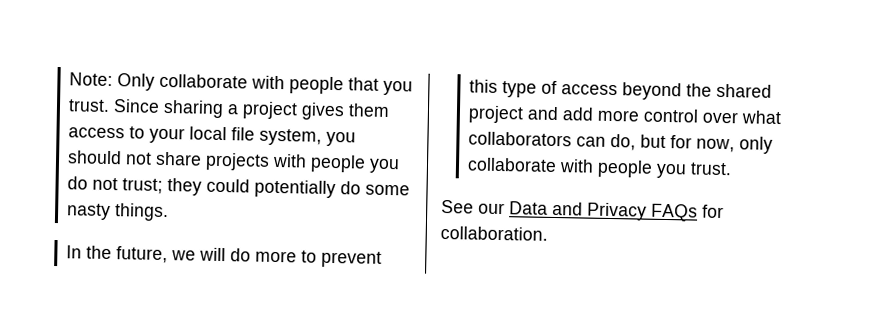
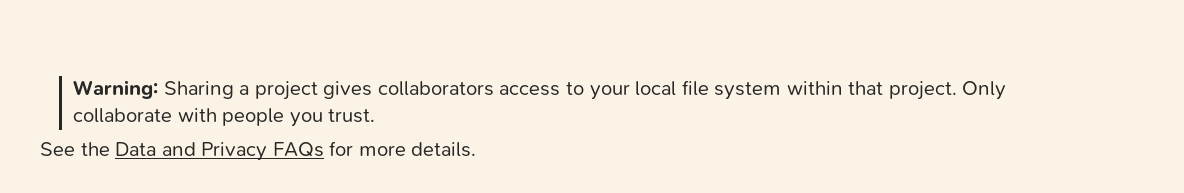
- Note: Only collaborate with people that you trust. Since sharing a project gives them access to your local file system, you should not share projects with people you do not trust; they could potentially do some nasty things.
- In the future, we will do more to prevent this type of access beyond the shared project and add more control over what collaborators can do, but for now, only collaborate with people you trust.
+ Warning: Sharing a project gives collaborators access to your local file system within that project. Only collaborate with people you trust.
- See our Data and Privacy FAQs for collaboration.
+ See the Data and Privacy FAQs for more details.

